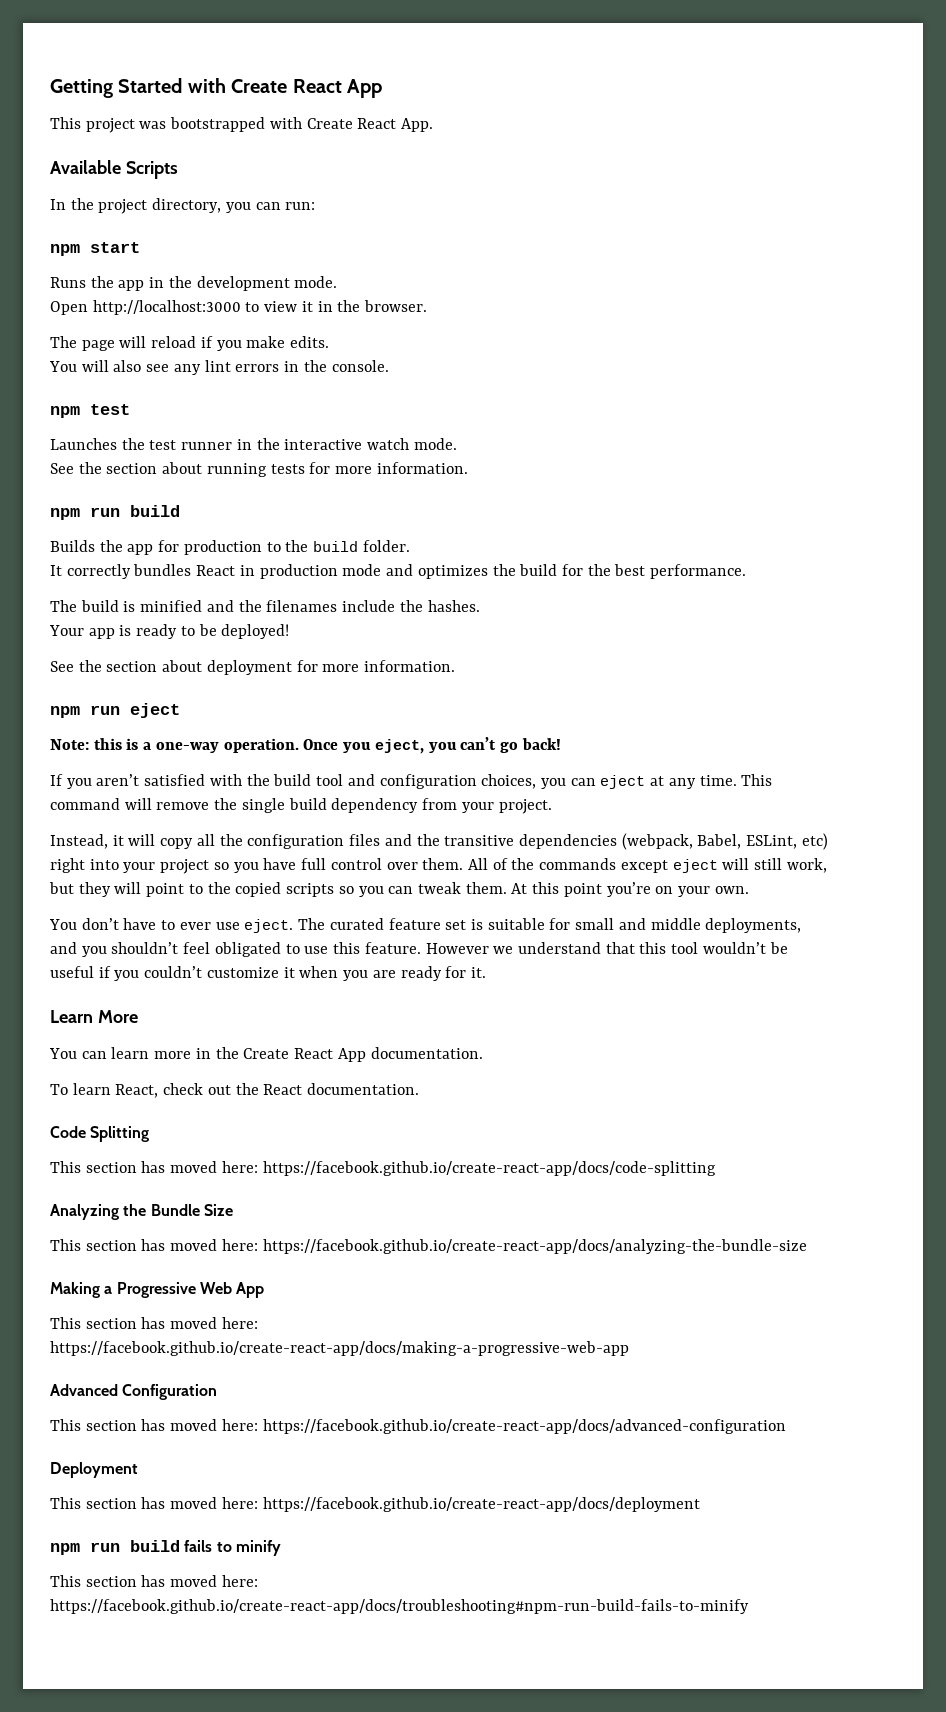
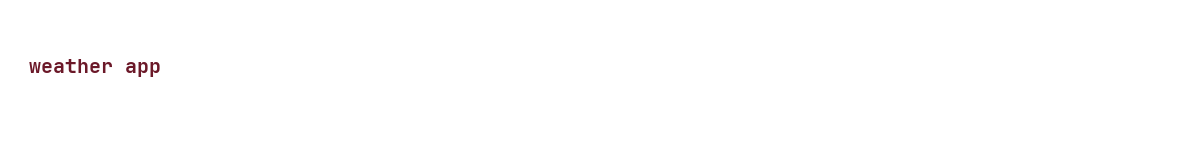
- Getting Started with Create React App
- This project was bootstrapped with Create React App.
- Available Scripts
- In the project directory, you can run:
- npm start
- Runs the app in the development mode.
- Open http://localhost:3000 to view it in the browser.
- The page will reload if you make edits.
- You will also see any lint errors in the console.
- npm test
- Launches the test runner in the interactive watch mode.
- See the section about running tests for more information.
- npm run build
- Builds the app for production to the build folder.
- It correctly bundles React in production mode and optimizes the build for the best performance.
- The build is minified and the filenames include the hashes.
- Your app is ready to be deployed!
- See the section about deployment for more information.
- npm run eject
- Note: this is a one-way operation. Once you eject, you can’t go back!
- If you aren’t satisfied with the build tool and configuration choices, you can eject at any time. This command will remove the single build dependency from your project.
- Instead, it will copy all the configuration files and the transitive dependencies (webpack, Babel, ESLint, etc) right into your project so you have full control over them. All of the commands except eject will still work, but they will point to the copied scripts so you can tweak them. At this point you’re on your own.
- You don’t have to ever use eject. The curated feature set is suitable for small and middle deployments, and you shouldn’t feel obligated to use this feature. However we understand that this tool wouldn’t be useful if you couldn’t customize it when you are ready for it.
- Learn More
- You can learn more in the Create React App documentation.
- To learn React, check out the React documentation.
- Code Splitting
- This section has moved here: https://facebook.github.io/create-react-app/docs/code-splitting
- Analyzing the Bundle Size
- This section has moved here: https://facebook.github.io/create-react-app/docs/analyzing-the-bundle-size
- Making a Progressive Web App
- This section has moved here: https://facebook.github.io/create-react-app/docs/making-a-progressive-web-app
- Advanced Configuration
- This section has moved here: https://facebook.github.io/create-react-app/docs/advanced-configuration
- Deployment
- This section has moved here: https://facebook.github.io/create-react-app/docs/deployment
- npm run build fails to minify
- This section has moved here: https://facebook.github.io/create-react-app/docs/troubleshooting#npm-run-build-fails-to-minify
+ weather app

